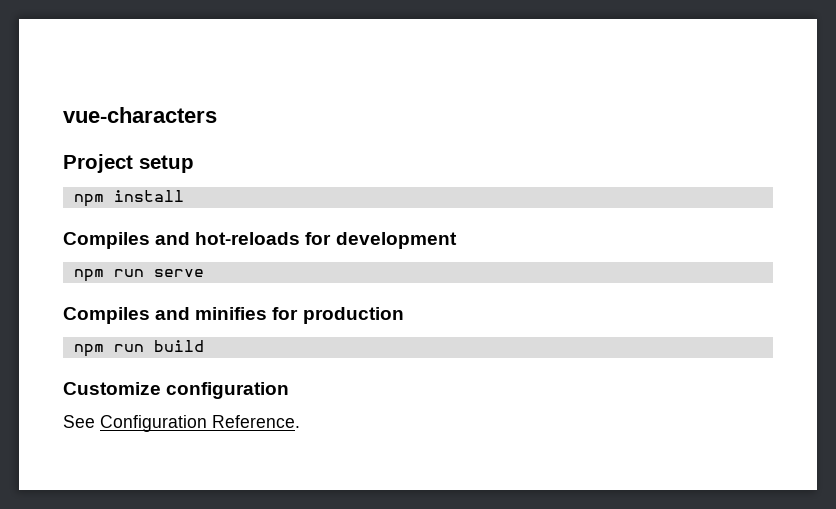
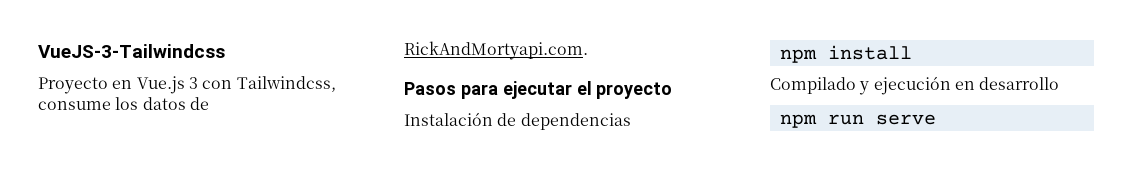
- vue-characters
- Project setup
+ VueJS-3-Tailwindcss
+ Proyecto en Vue.js 3 con Tailwindcss, consume los datos de RickAndMortyapi.com.
+ Pasos para ejecutar el proyecto
+ Instalación de dependencias
  npm install
- Compiles and hot-reloads for development
+ Compilado y ejecución en desarrollo
  npm run serve
- Compiles and minifies for production
- npm run build
- Customize configuration
- See Configuration Reference.

